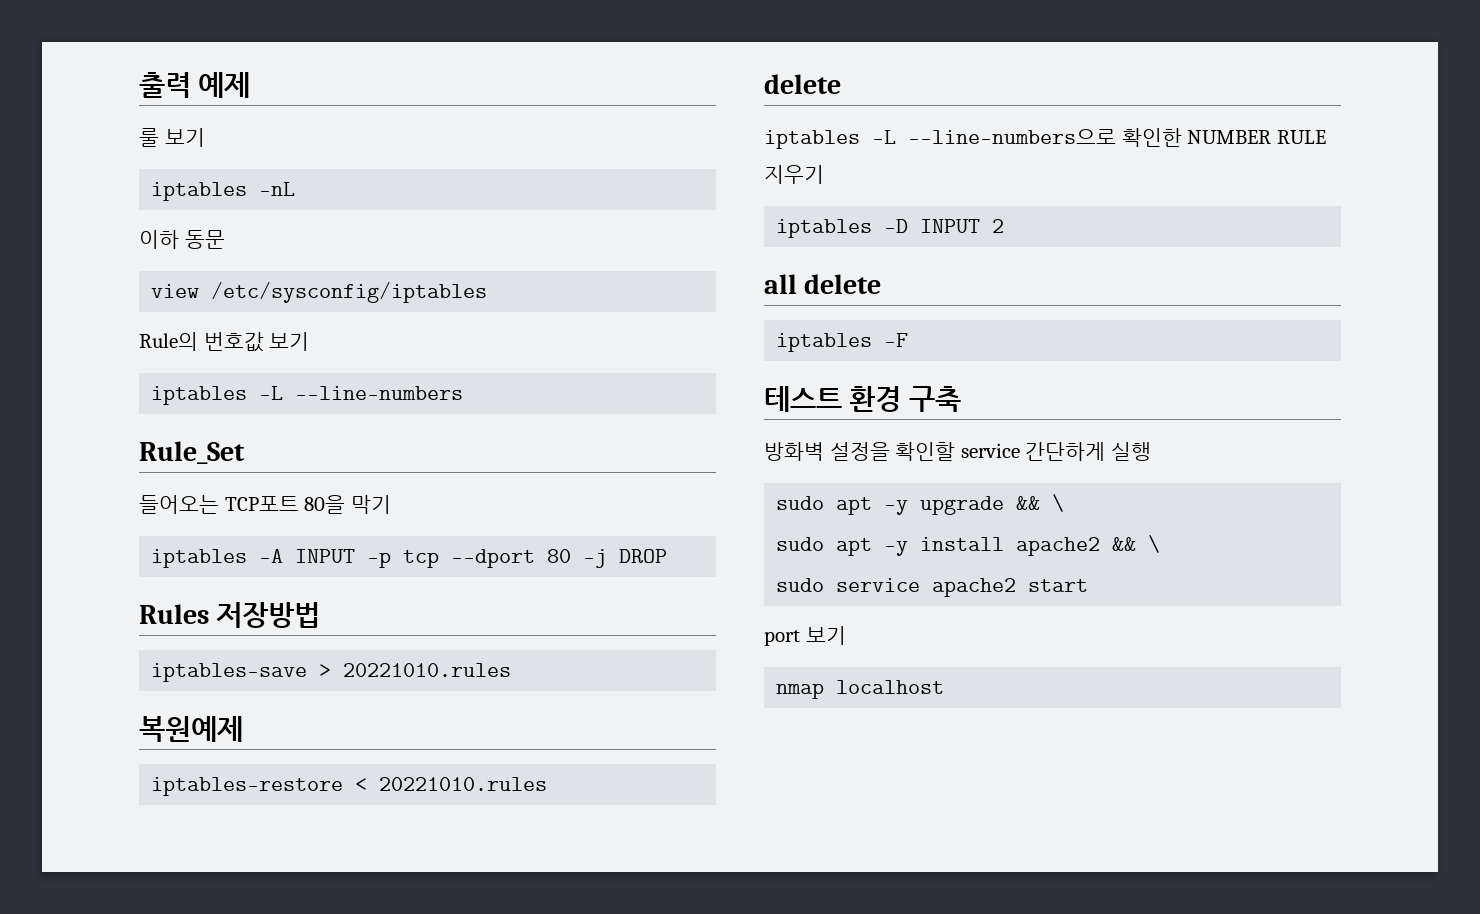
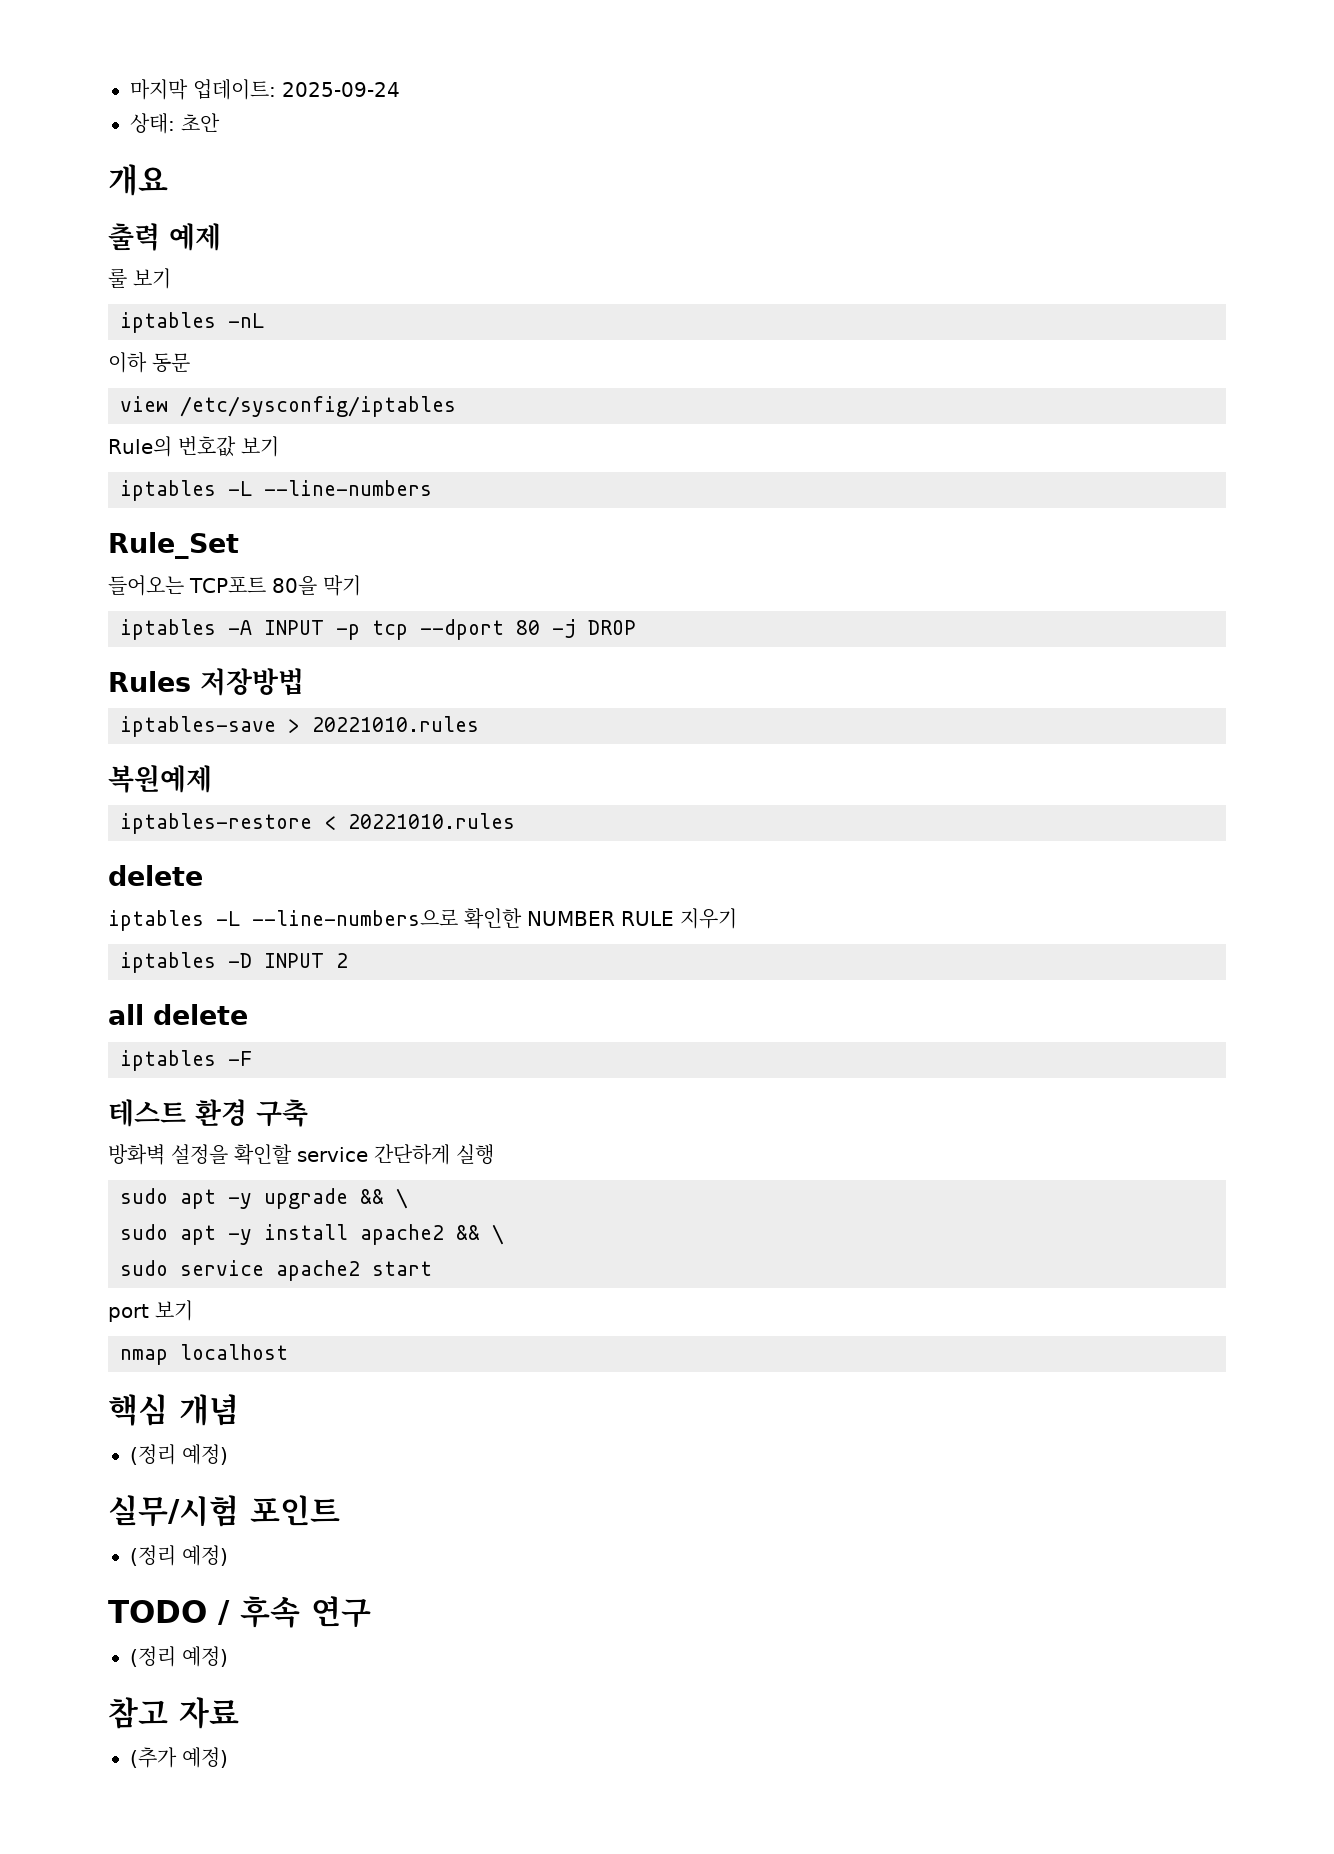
+ 마지막 업데이트: 2025-09-24
+ 상태: 초안
+ 개요
+ 핵심 개념
+ (정리 예정)
+ 실무/시험 포인트
+ (정리 예정)
+ TODO / 후속 연구
+ (정리 예정)
+ 참고 자료
+ (추가 예정)

